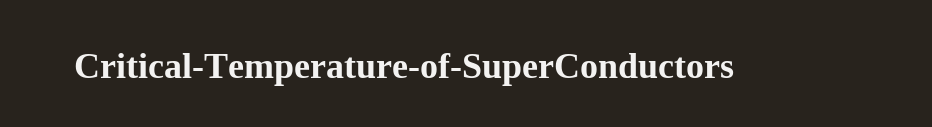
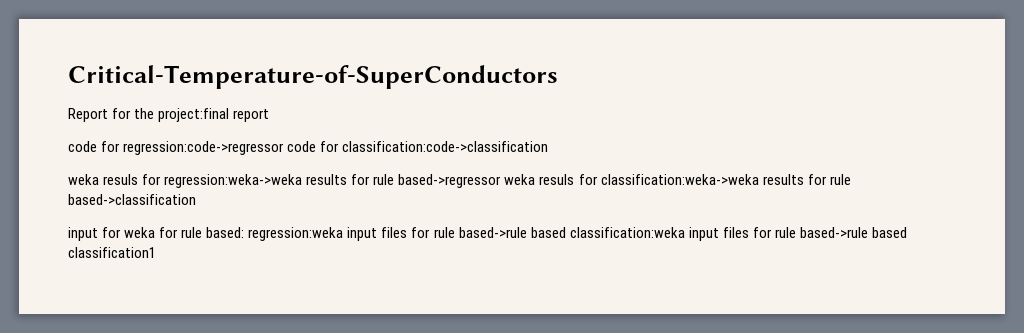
+ Report for the project:final report
+ code for regression:code->regressor code for classification:code->classification
+ weka resuls for regression:weka->weka results for rule based->regressor weka resuls for classification:weka->weka results for rule based->classification
+ input for weka for rule based: regression:weka input files for rule based->rule based classification:weka input files for rule based->rule based classification1

